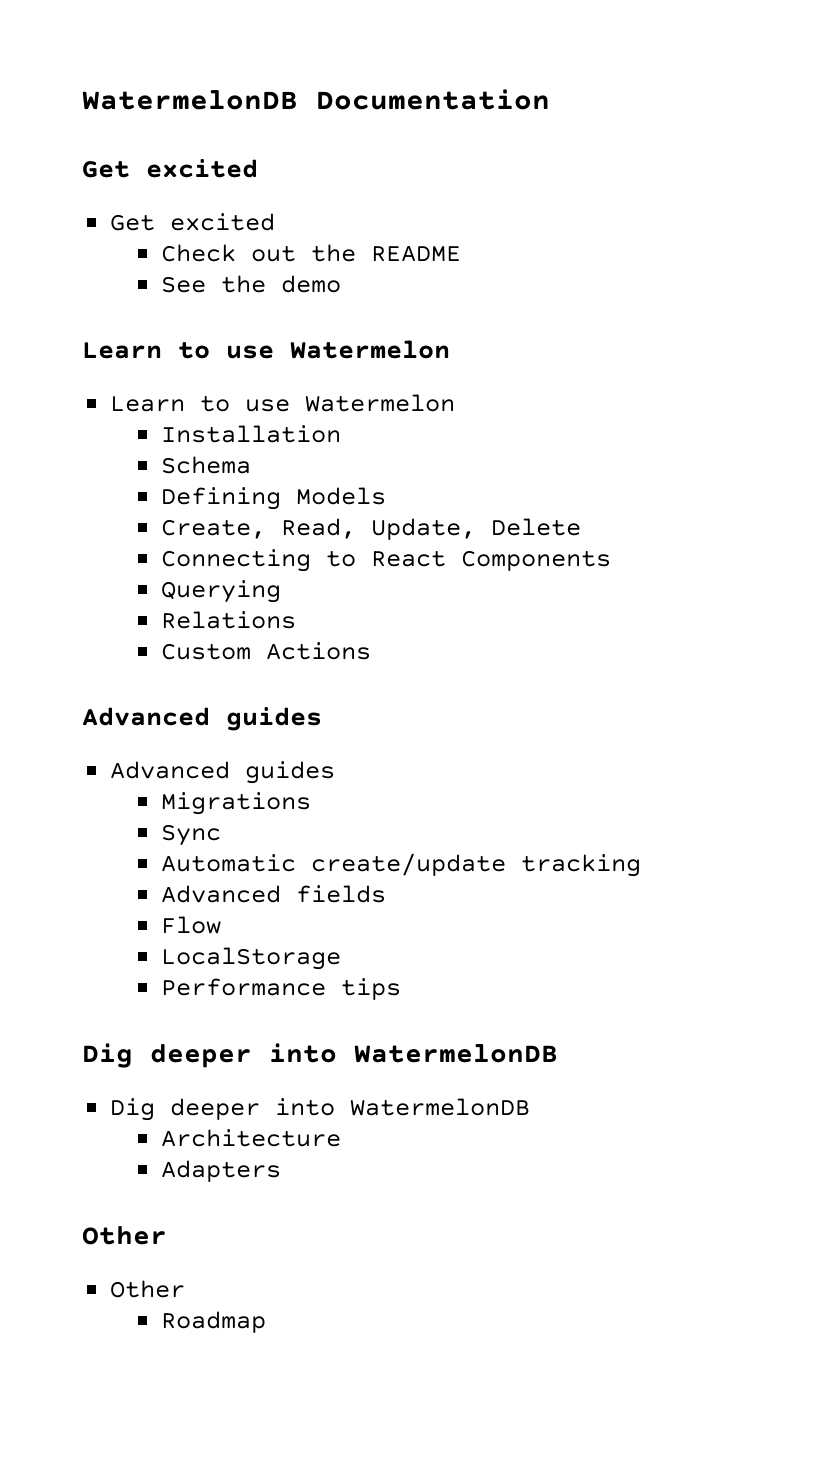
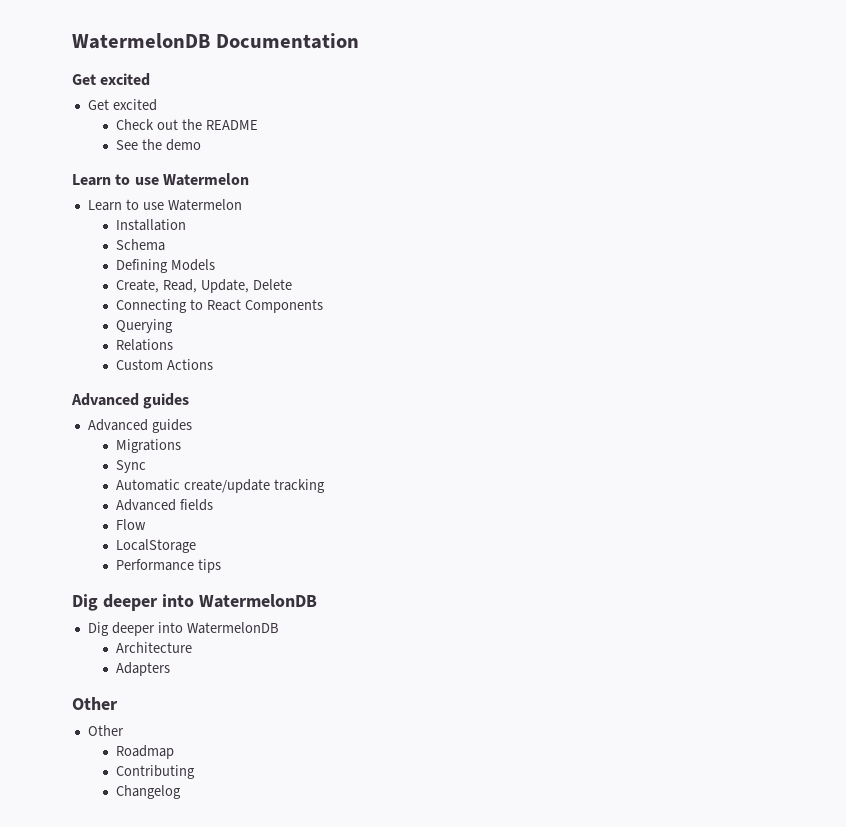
+ Contributing
+ Changelog

